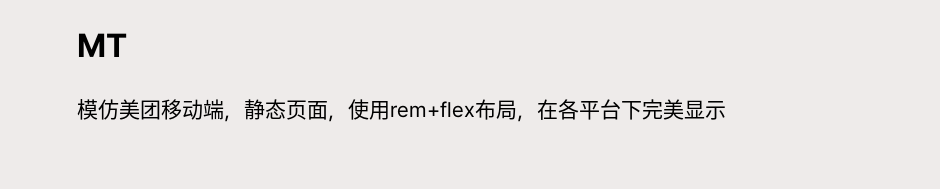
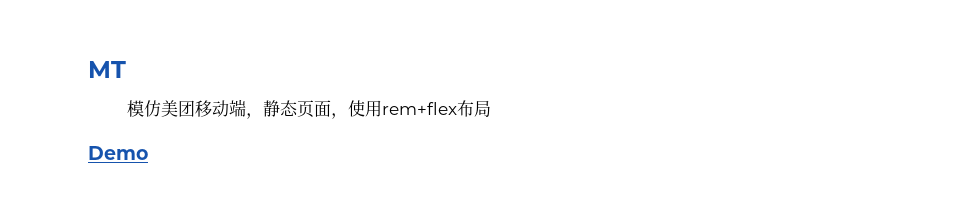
- 模仿美团移动端，静态页面，使用rem+flex布局，在各平台下完美显示
+ 模仿美团移动端，静态页面，使用rem+flex布局
+ Demo

